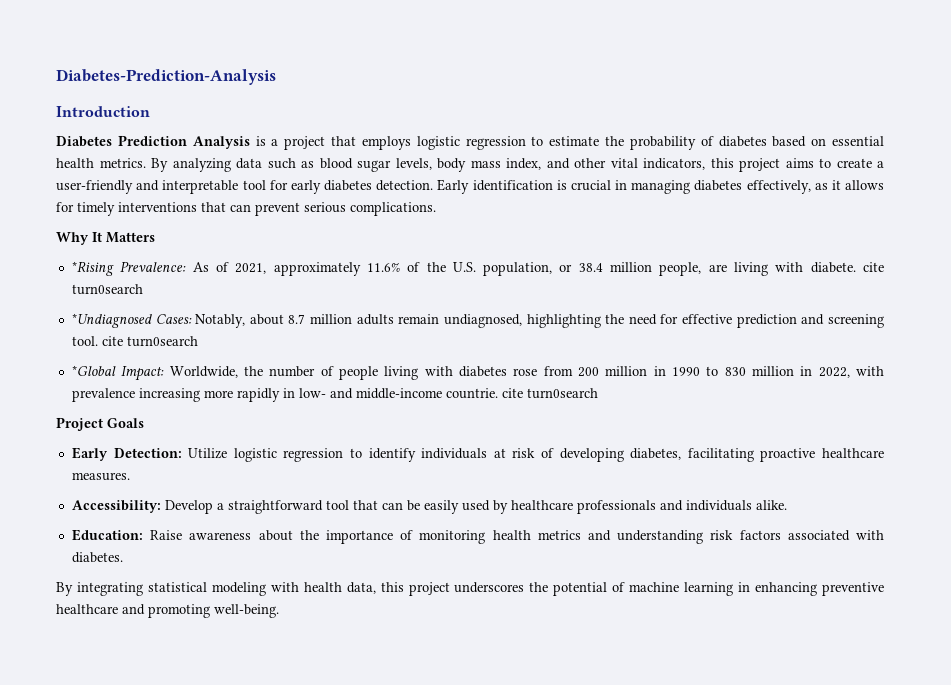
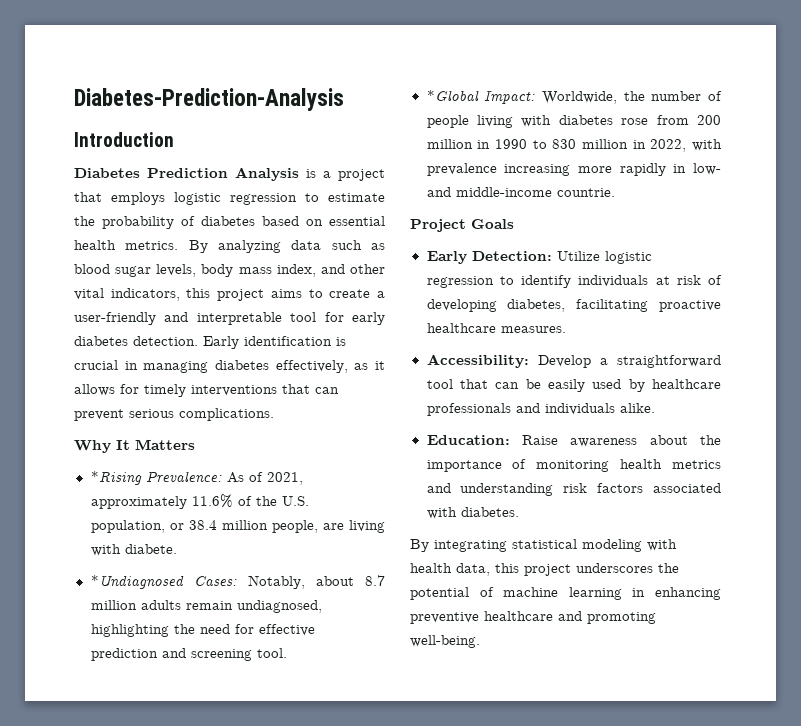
- *Rising Prevalence: As of 2021, approximately 11.6% of the U.S. population, or 38.4 million people, are living with diabete. cite turn0search
+ *Rising Prevalence: As of 2021, approximately 11.6% of the U.S. population, or 38.4 million people, are living with diabete.
- *Undiagnosed Cases: Notably, about 8.7 million adults remain undiagnosed, highlighting the need for effective prediction and screening tool. cite turn0search
+ *Undiagnosed Cases: Notably, about 8.7 million adults remain undiagnosed, highlighting the need for effective prediction and screening tool.
- *Global Impact: Worldwide, the number of people living with diabetes rose from 200 million in 1990 to 830 million in 2022, with prevalence increasing more rapidly in low- and middle-income countrie. cite turn0search
+ *Global Impact: Worldwide, the number of people living with diabetes rose from 200 million in 1990 to 830 million in 2022, with prevalence increasing more rapidly in low- and middle-income countrie.

